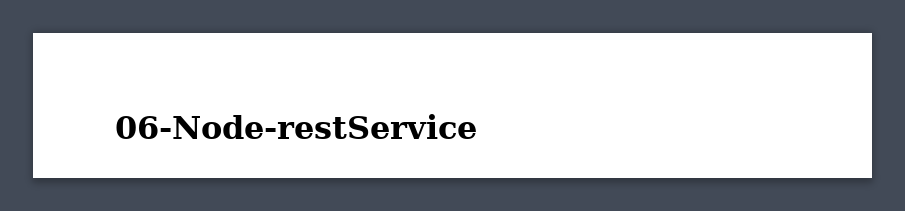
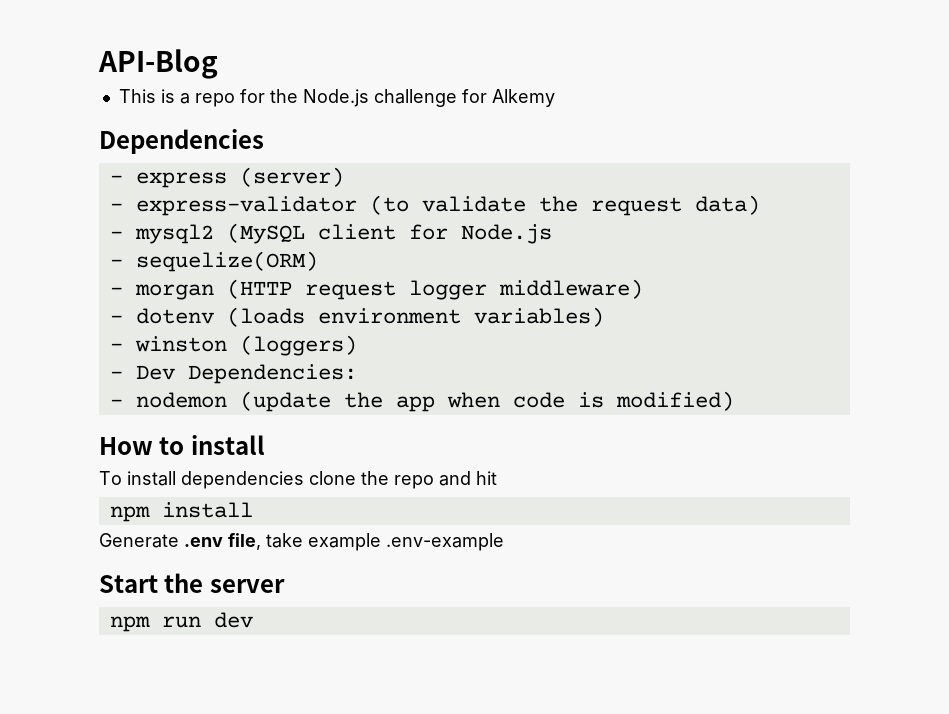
- 06-Node-restService
+ API-Blog
+ This is a repo for the Node.js challenge for Alkemy
+ Dependencies
+ - express (server)
+ - express-validator (to validate the request data)
+ - mysql2 (MySQL client for Node.js
+ - sequelize(ORM)
+ - morgan (HTTP request logger middleware)
+ - dotenv (loads environment variables)
+ - winston (loggers)
+ - Dev Dependencies:
+ - nodemon (update the app when code is modified)
+ How to install
+ To install dependencies clone the repo and hit
+ npm install
+ Generate .env file, take example .env-example
+ Start the server
+ npm run dev

